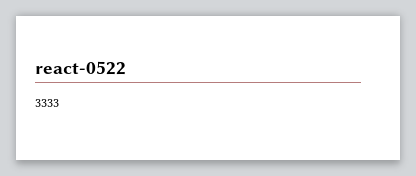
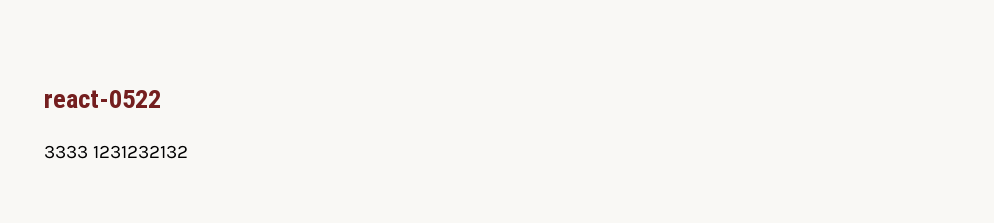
- 3333
+ 3333 1231232132

